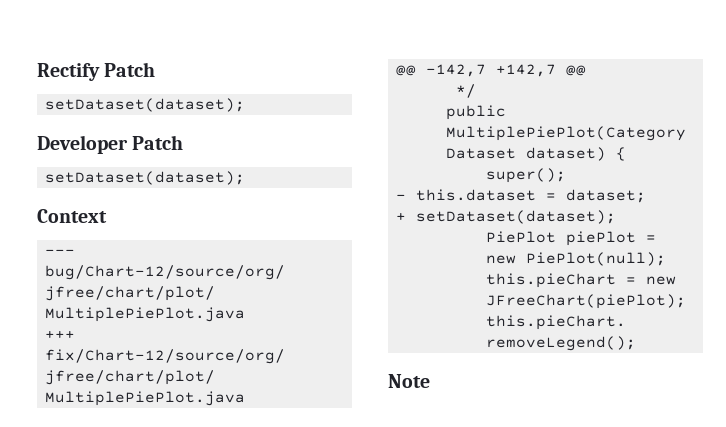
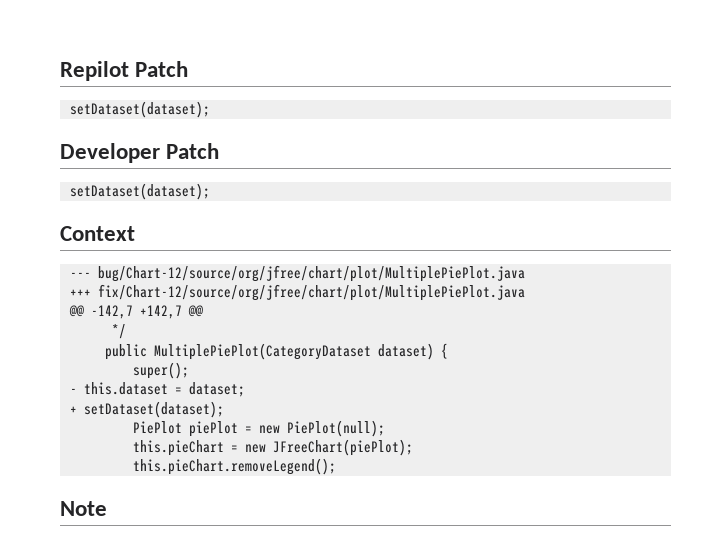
- Rectify Patch
+ Repilot Patch

